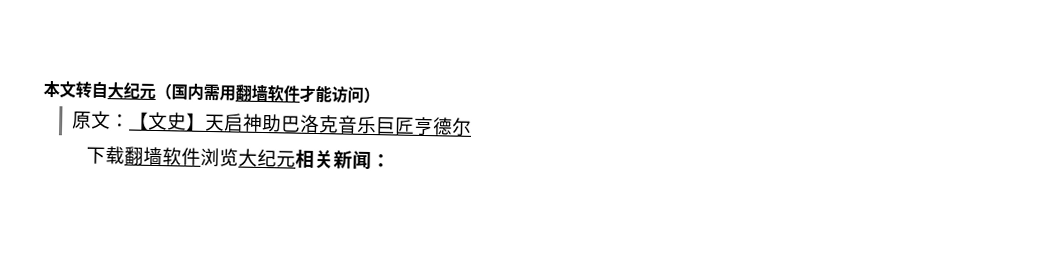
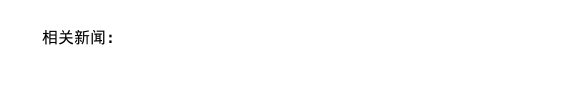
- 本文转自大纪元（国内需用翻墙软件才能访问）
- 原文：【文史】天启神助巴洛克音乐巨匠亨德尔
- 下载翻墙软件浏览大纪元相关新闻：
+ 相关新闻：

